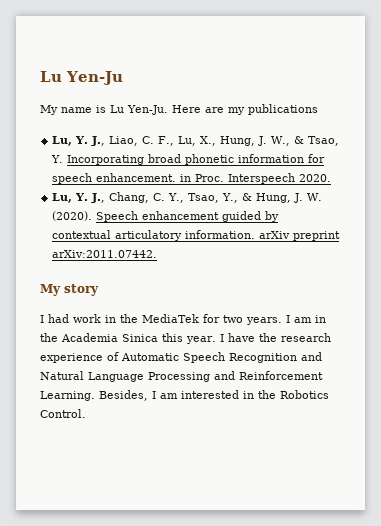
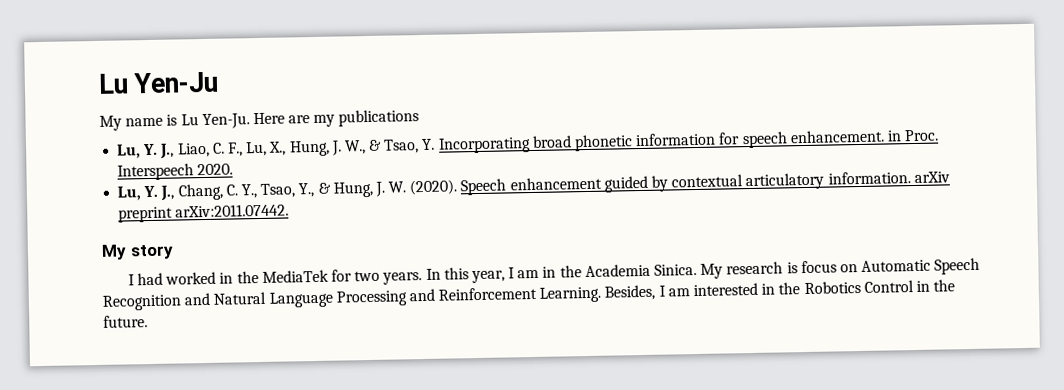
- I had work in the MediaTek for two years.
+ I had worked in the MediaTek for two years.
- I am in the Academia Sinica this year. I have the research experience of Automatic Speech Recognition and Natural Language Processing and Reinforcement Learning.
+ In this year, I am in the Academia Sinica. My research is focus on Automatic Speech Recognition and Natural Language Processing and Reinforcement Learning.
- Besides, I am interested in the Robotics Control.
+ Besides, I am interested in the Robotics Control in the future.

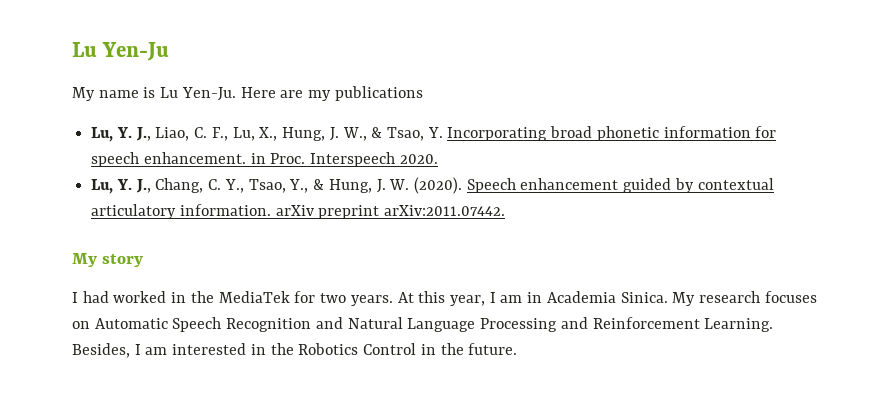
- In this year, I am in the Academia Sinica.
+ At this year, I am in Academia Sinica.
- My research is focus on Automatic Speech Recognition and Natural Language Processing and Reinforcement Learning.
+ My research focuses on Automatic Speech Recognition and Natural Language Processing and Reinforcement Learning.

